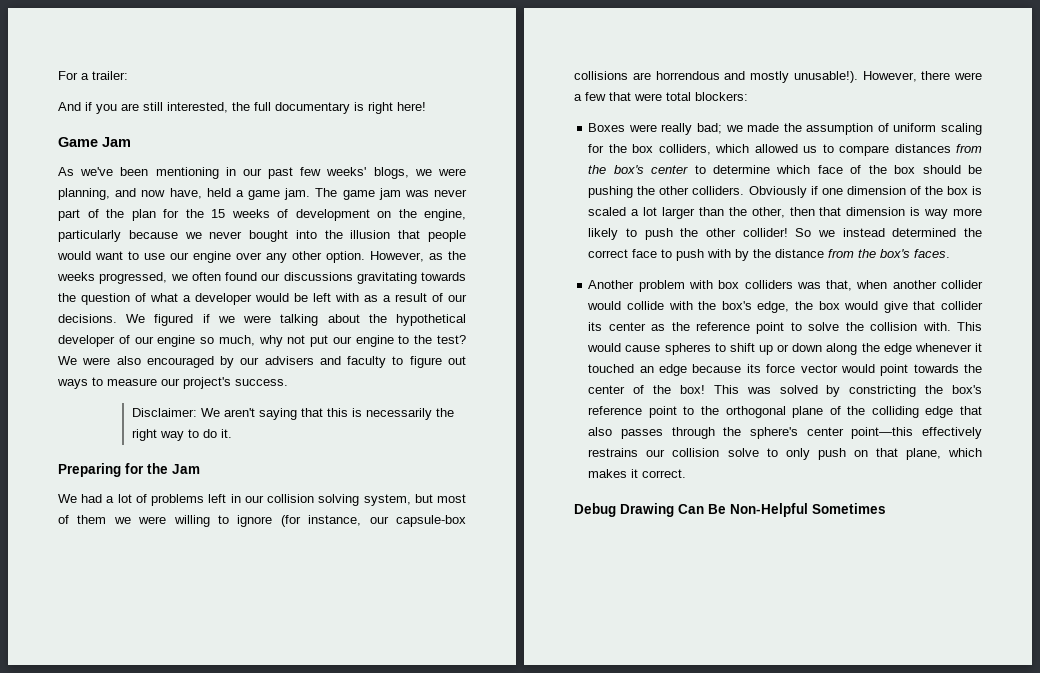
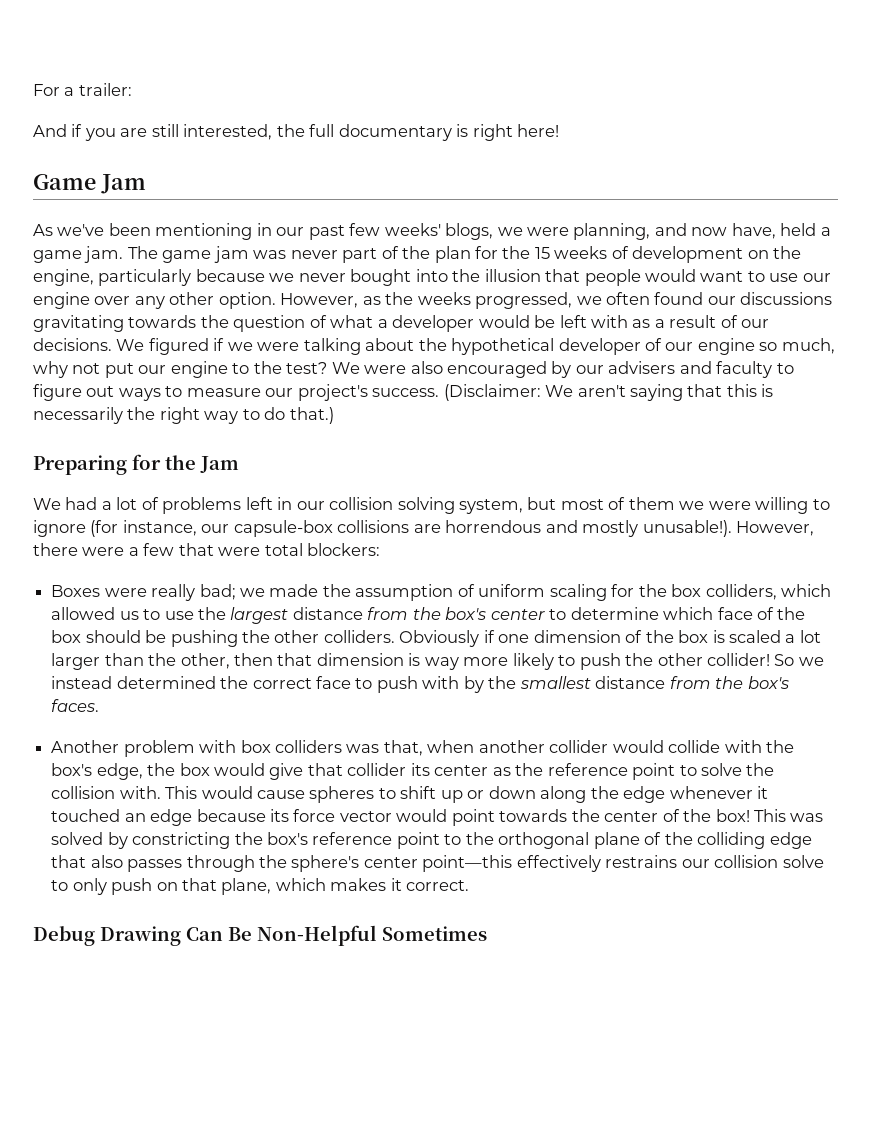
- We were also encouraged by our advisers and faculty to figure out ways to measure our project's success.
- Disclaimer: We aren't saying that this is necessarily the right way to do it.
+ We were also encouraged by our advisers and faculty to figure out ways to measure our project's success. (Disclaimer: We aren't saying that this is necessarily the right way to do that.)
- Boxes were really bad; we made the assumption of uniform scaling for the box colliders, which allowed us to compare distances from the box's center to determine which face of the box should be pushing the other colliders.
+ Boxes were really bad; we made the assumption of uniform scaling for the box colliders, which allowed us to use the largest distance from the box's center to determine which face of the box should be pushing the other colliders.
- So we instead determined the correct face to push with by the distance from the box's faces.
+ So we instead determined the correct face to push with by the smallest distance from the box's faces.

